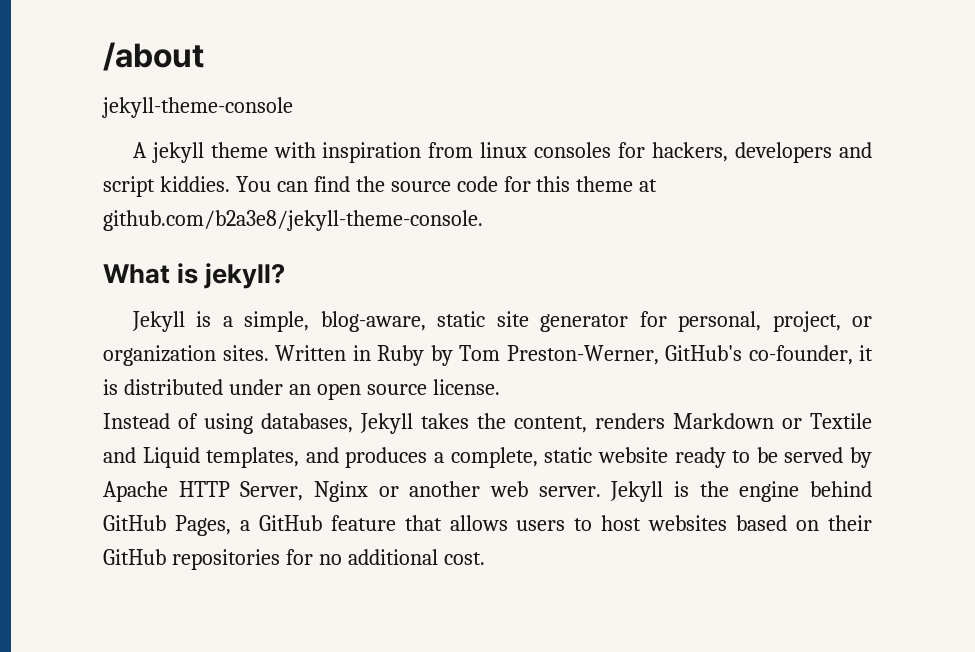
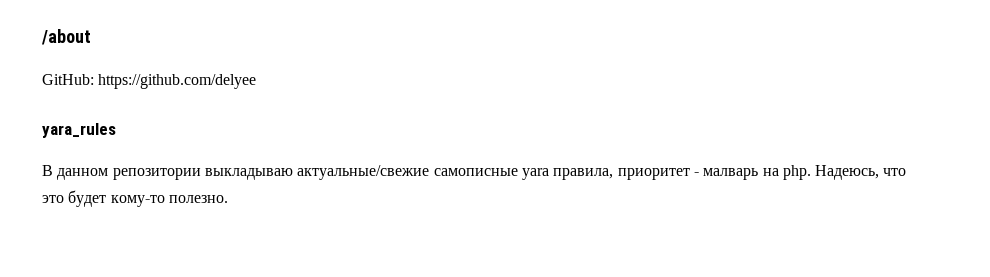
- jekyll-theme-console
- A jekyll theme with inspiration from linux consoles for hackers, developers and script kiddies. You can find the source code for this theme at github.com/b2a3e8/jekyll-theme-console.
- What is jekyll?
- Jekyll is a simple, blog-aware, static site generator for personal, project, or organization sites. Written in Ruby by Tom Preston-Werner, GitHub's co-founder, it is distributed under an open source license.
- Instead of using databases, Jekyll takes the content, renders Markdown or Textile and Liquid templates, and produces a complete, static website ready to be served by Apache HTTP Server, Nginx or another web server. Jekyll is the engine behind GitHub Pages, a GitHub feature that allows users to host websites based on their GitHub repositories for no additional cost.
+ GitHub: https://github.com/delyee
+ yara_rules
+ В данном репозитории выкладываю актуальные/свежие самописные yara правила, приоритет - малварь на php. Надеюсь, что это будет кому-то полезно.

